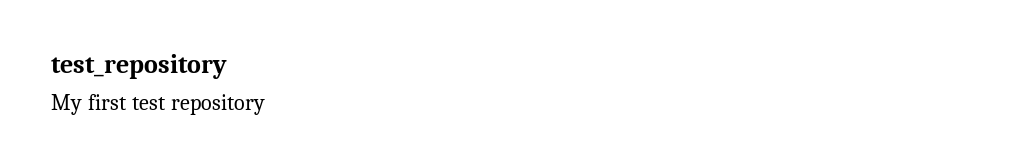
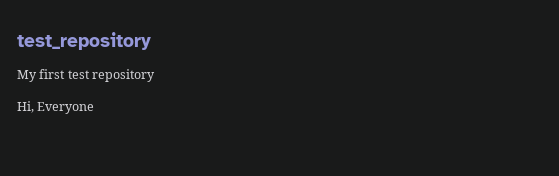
+ Hi, Everyone

